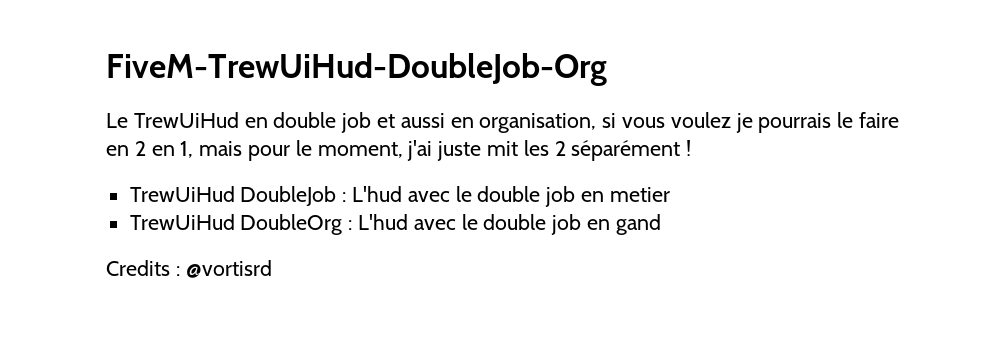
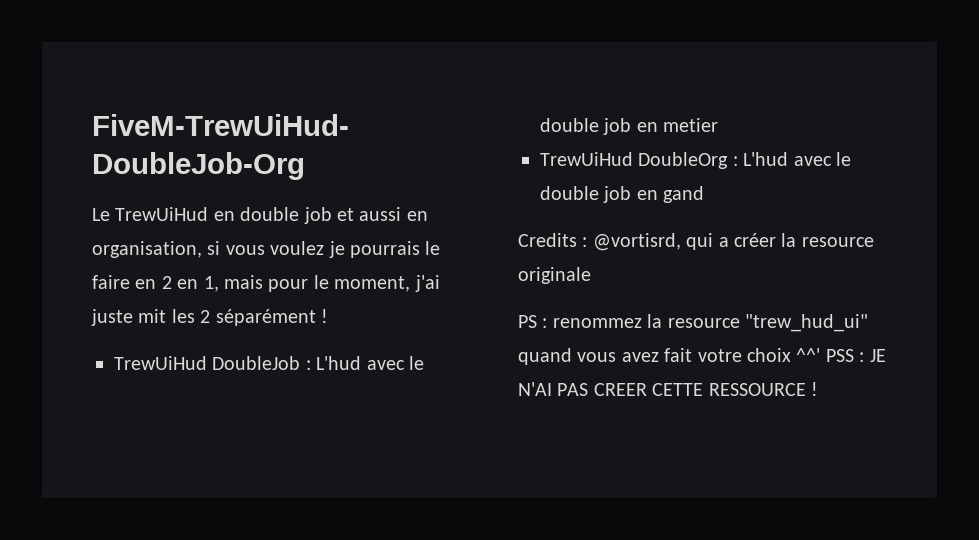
- Credits : @vortisrd
+ Credits : @vortisrd, qui a créer la resource originale
+ PS : renommez la resource "trew_hud_ui" quand vous avez fait votre choix ^^' PSS : JE N'AI PAS CREER CETTE RESSOURCE !

